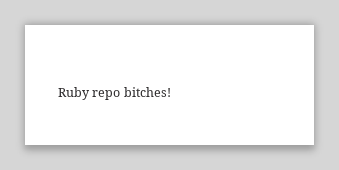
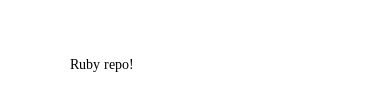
- Ruby repo bitches!
+ Ruby repo!

